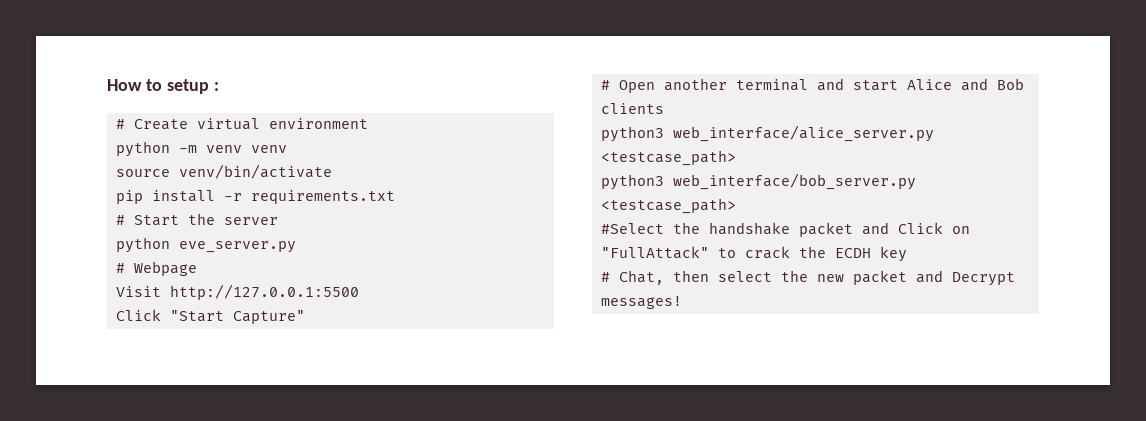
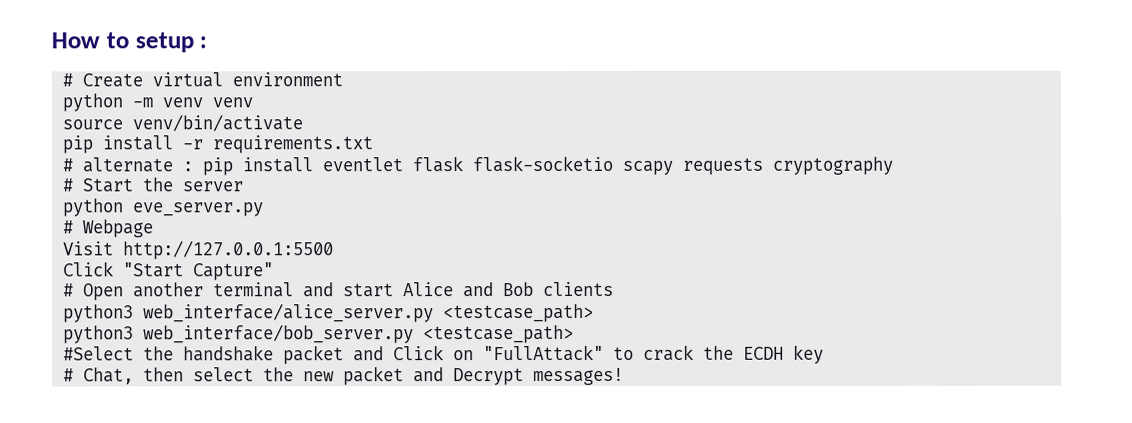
+ # alternate : pip install eventlet flask flask-socketio scapy requests cryptography

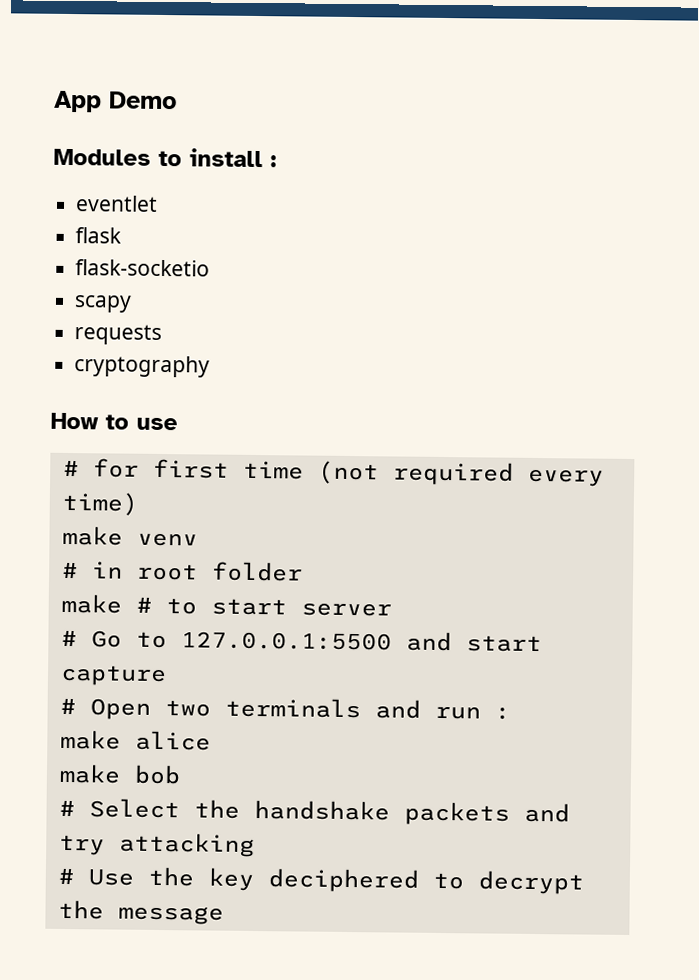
- How to setup :
- # Create virtual environment
- python -m venv venv
- source venv/bin/activate
- pip install -r requirements.txt
- # alternate : pip install eventlet flask flask-socketio scapy requests cryptography
- # Start the server
- python eve_server.py
- # Webpage
- Visit http://127.0.0.1:5500
- Click "Start Capture"
- # Open another terminal and start Alice and Bob clients
- python3 web_interface/alice_server.py <testcase_path>
- python3 web_interface/bob_server.py <testcase_path>
- #Select the handshake packet and Click on "FullAttack" to crack the ECDH key
- # Chat, then select the new packet and Decrypt messages!
+ App Demo
+ Modules to install :
+ eventlet
+ flask
+ flask-socketio
+ scapy
+ requests
+ cryptography
+ How to use
+ # for first time (not required every time)
+ make venv
+ # in root folder
+ make # to start server
+ # Go to 127.0.0.1:5500 and start capture
+ # Open two terminals and run :
+ make alice
+ make bob
+ # Select the handshake packets and try attacking
+ # Use the key deciphered to decrypt the message

